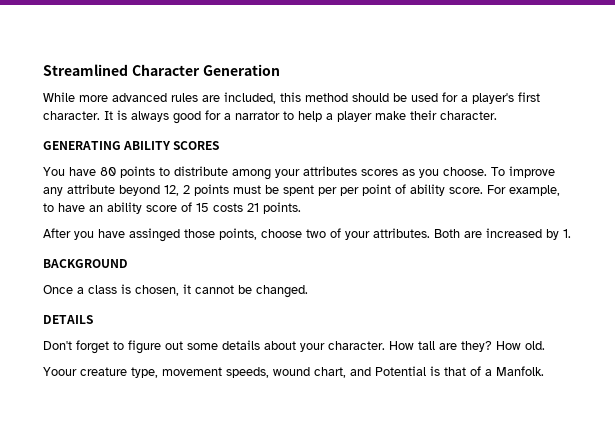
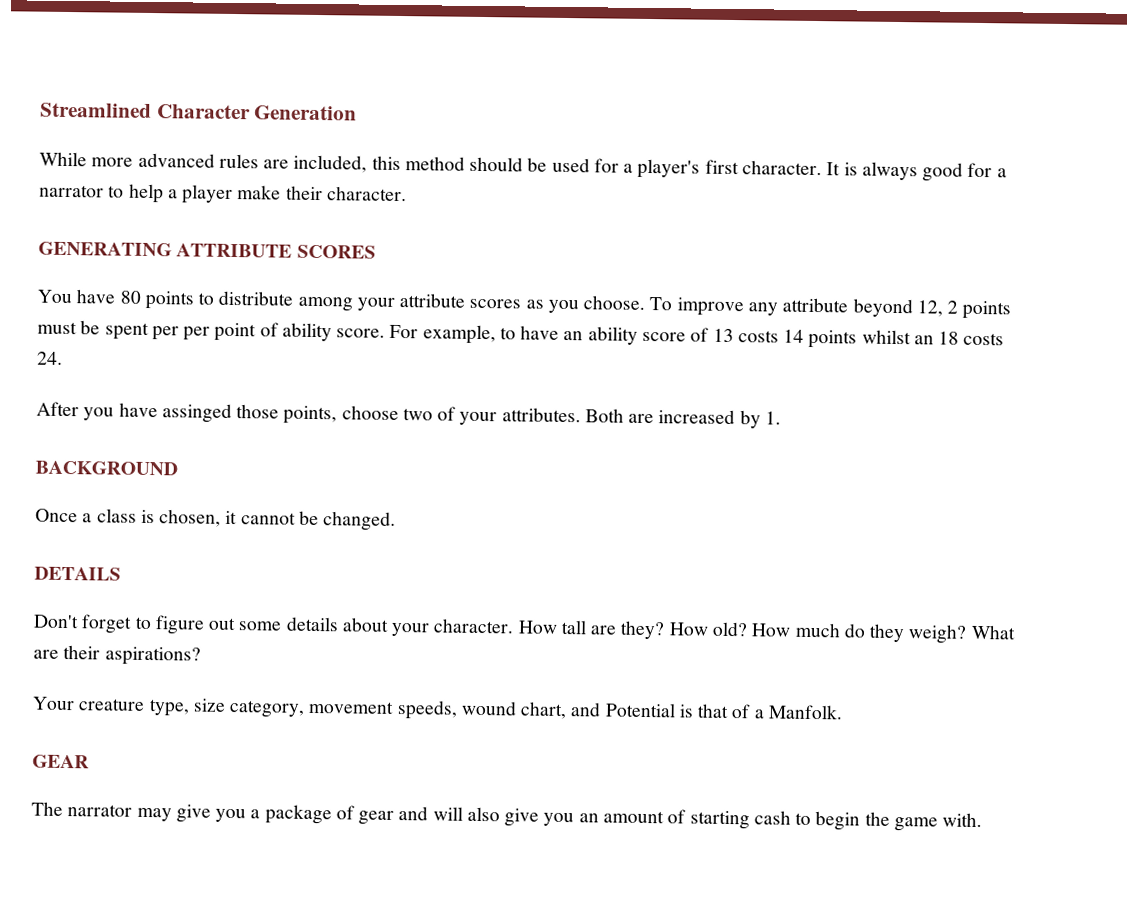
- GENERATING ABILITY SCORES
+ GENERATING ATTRIBUTE SCORES
- You have 80 points to distribute among your attributes scores as you choose.
+ You have 80 points to distribute among your attribute scores as you choose.
- For example, to have an ability score of 15 costs 21 points.
+ For example, to have an ability score of 13 costs 14 points whilst an 18 costs 24.
- How old.
- Yoour creature type, movement speeds, wound chart, and Potential is that of a Manfolk.
+ How old? How much do they weigh? What are their aspirations?
+ Your creature type, size category, movement speeds, wound chart, and Potential is that of a Manfolk.
+ GEAR
+ The narrator may give you a package of gear and will also give you an amount of starting cash to begin the game with.

